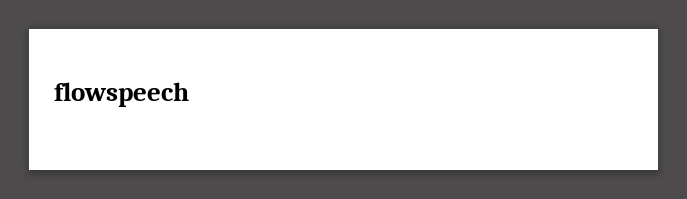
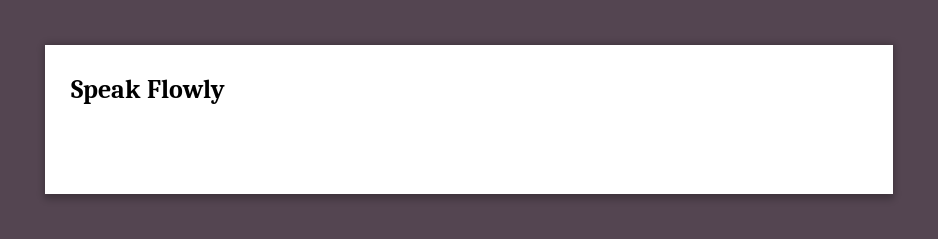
- flowspeech
+ Speak Flowly

